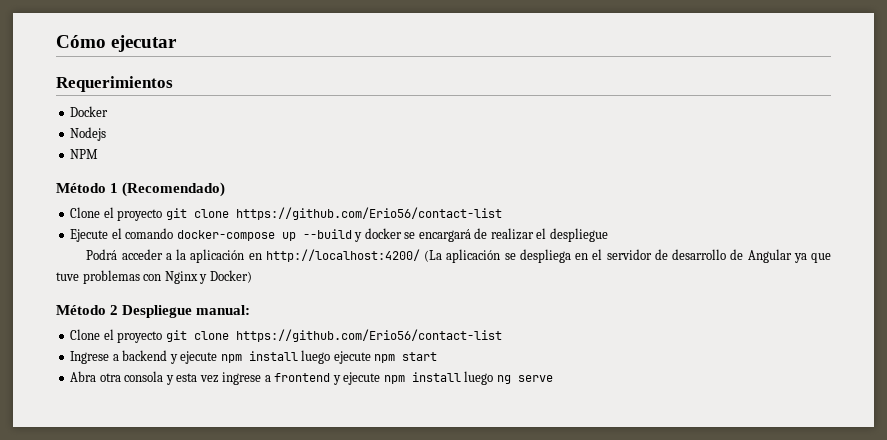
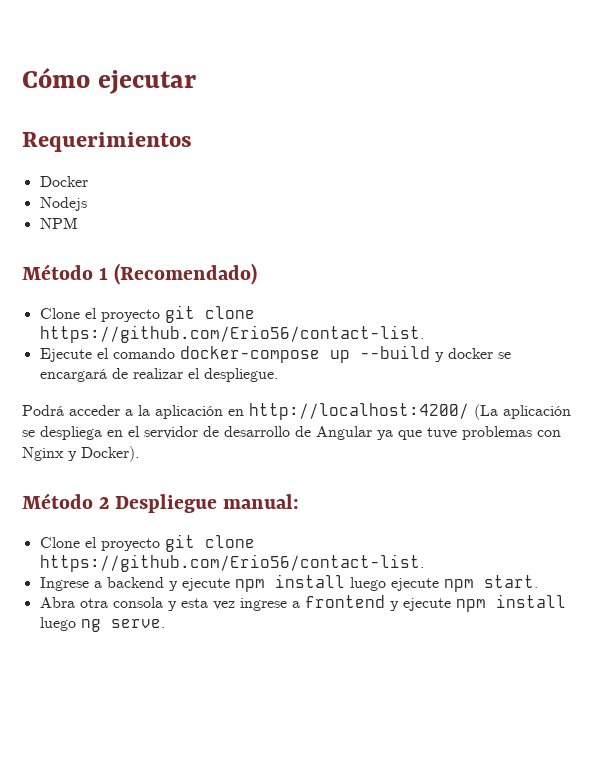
  Método 1 (Recomendado)
- Clone el proyecto git clone https://github.com/Erio56/contact-list
+ Clone el proyecto git clone https://github.com/Erio56/contact-list.
- Ejecute el comando docker-compose up --build y docker se encargará de realizar el despliegue
+ Ejecute el comando docker-compose up --build y docker se encargará de realizar el despliegue.
- Podrá acceder a la aplicación en http://localhost:4200/ (La aplicación se despliega en el servidor de desarrollo de Angular ya que tuve problemas con Nginx y Docker)
+ Podrá acceder a la aplicación en http://localhost:4200/ (La aplicación se despliega en el servidor de desarrollo de Angular ya que tuve problemas con Nginx y Docker).
  Método 2 Despliegue manual:
- Clone el proyecto git clone https://github.com/Erio56/contact-list
+ Clone el proyecto git clone https://github.com/Erio56/contact-list.
- Ingrese a backend y ejecute npm install luego ejecute npm start
+ Ingrese a backend y ejecute npm install luego ejecute npm start.
- Abra otra consola y esta vez ingrese a frontend y ejecute npm install luego ng serve
+ Abra otra consola y esta vez ingrese a frontend y ejecute npm install luego ng serve.

